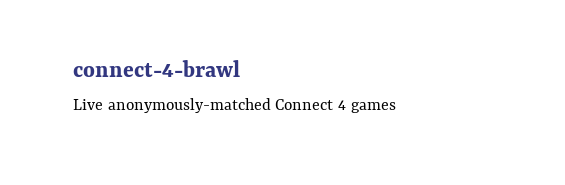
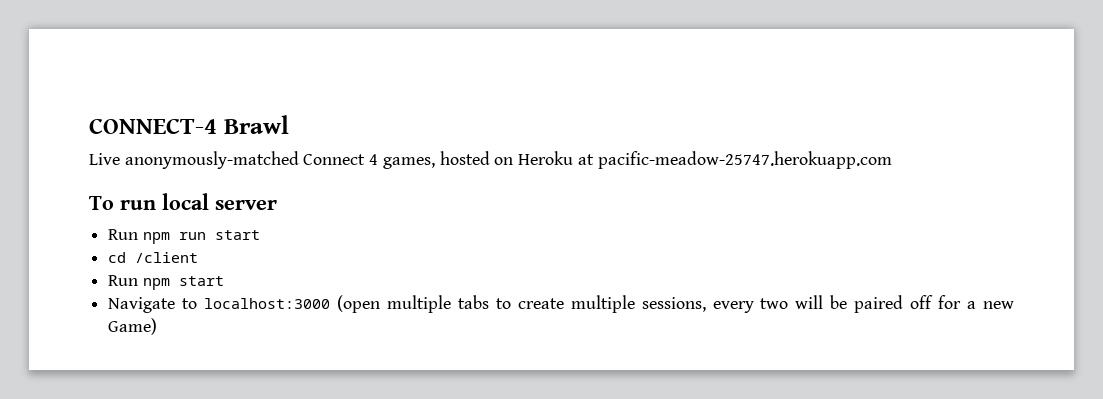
- connect-4-brawl
+ CONNECT-4 Brawl
- Live anonymously-matched Connect 4 games
+ Live anonymously-matched Connect 4 games, hosted on Heroku at pacific-meadow-25747.herokuapp.com
+ To run local server
+ Run npm run start
+ cd /client
+ Run npm start
+ Navigate to localhost:3000 (open multiple tabs to create multiple sessions, every two will be paired off for a new Game)

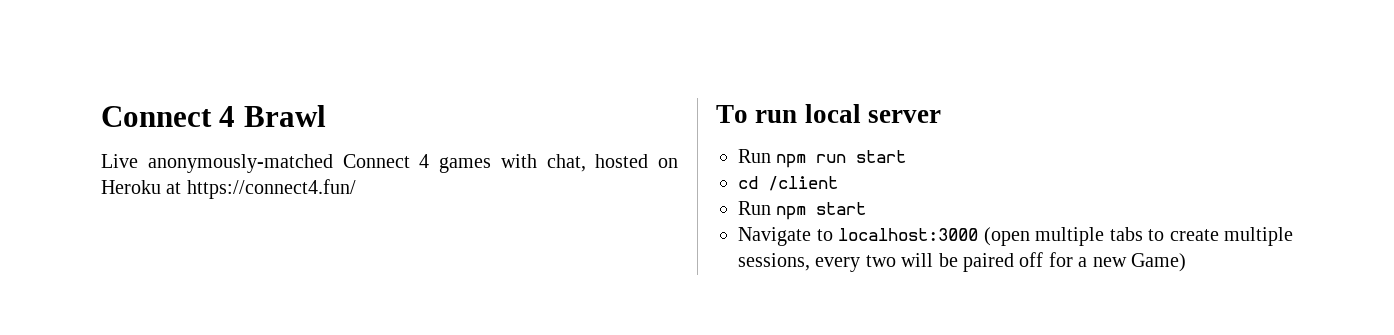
- CONNECT-4 Brawl
+ Connect 4 Brawl
- Live anonymously-matched Connect 4 games, hosted on Heroku at pacific-meadow-25747.herokuapp.com
+ Live anonymously-matched Connect 4 games with chat, hosted on Heroku at https://connect4.fun/

